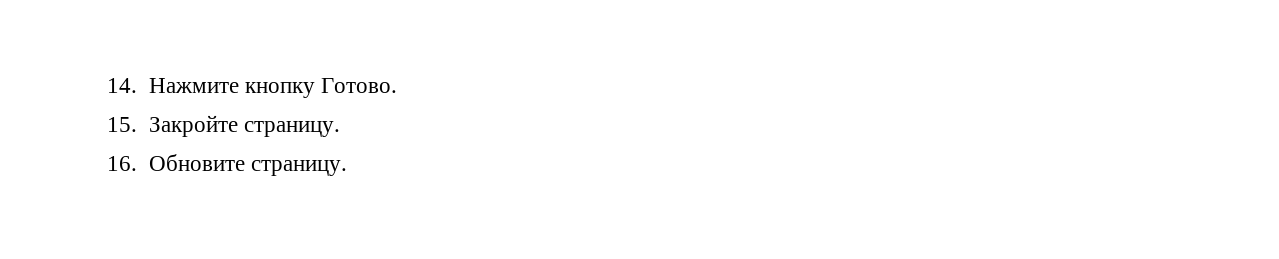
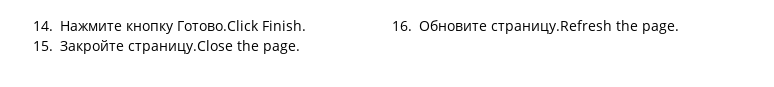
- 14. Нажмите кнопку Готово.
+ 14. Нажмите кнопку Готово.Click Finish.
- 15. Закройте страницу.
+ 15. Закройте страницу.Close the page.
- 16. Обновите страницу.
+ 16. Обновите страницу.Refresh the page.

